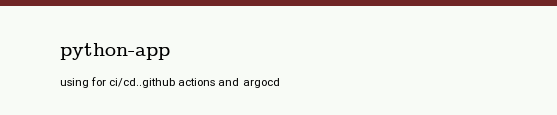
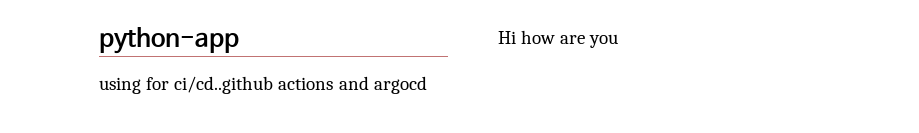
- using for ci/cd..github actions and argocd
+ using for ci/cd..github actions and argocd Hi how are you

